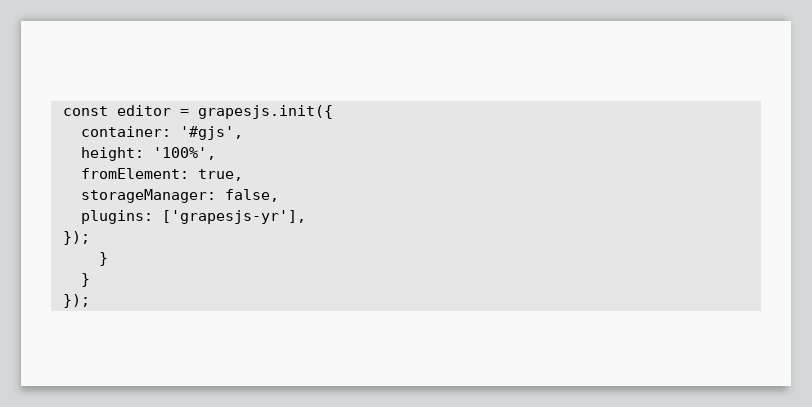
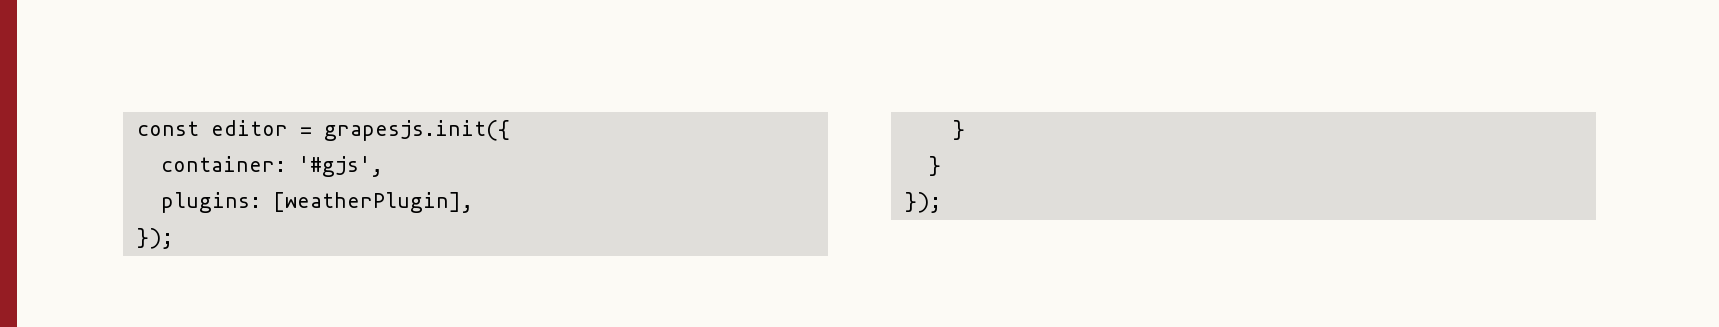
- height: '100%',
- fromElement: true,
- storageManager: false,
- plugins: ['grapesjs-yr'],
+ plugins: [weatherPlugin],

